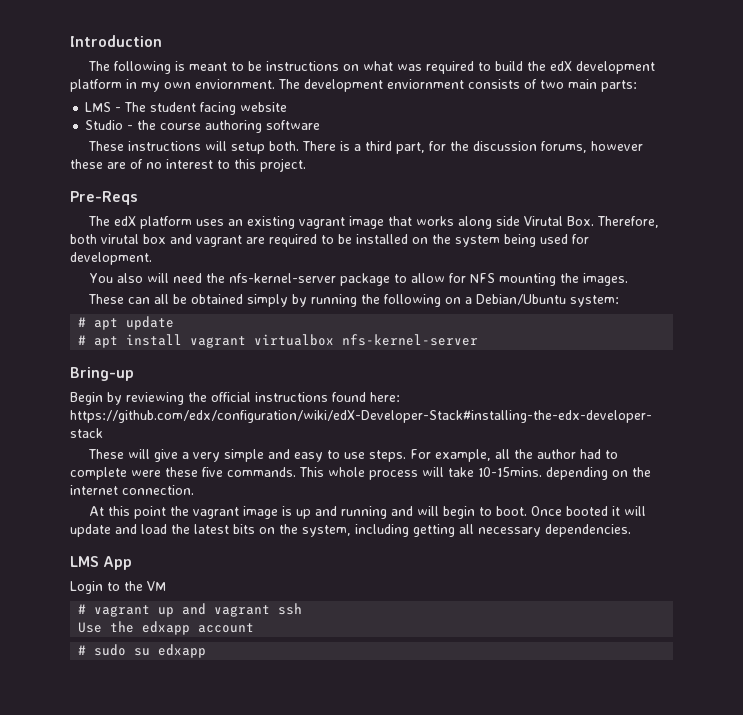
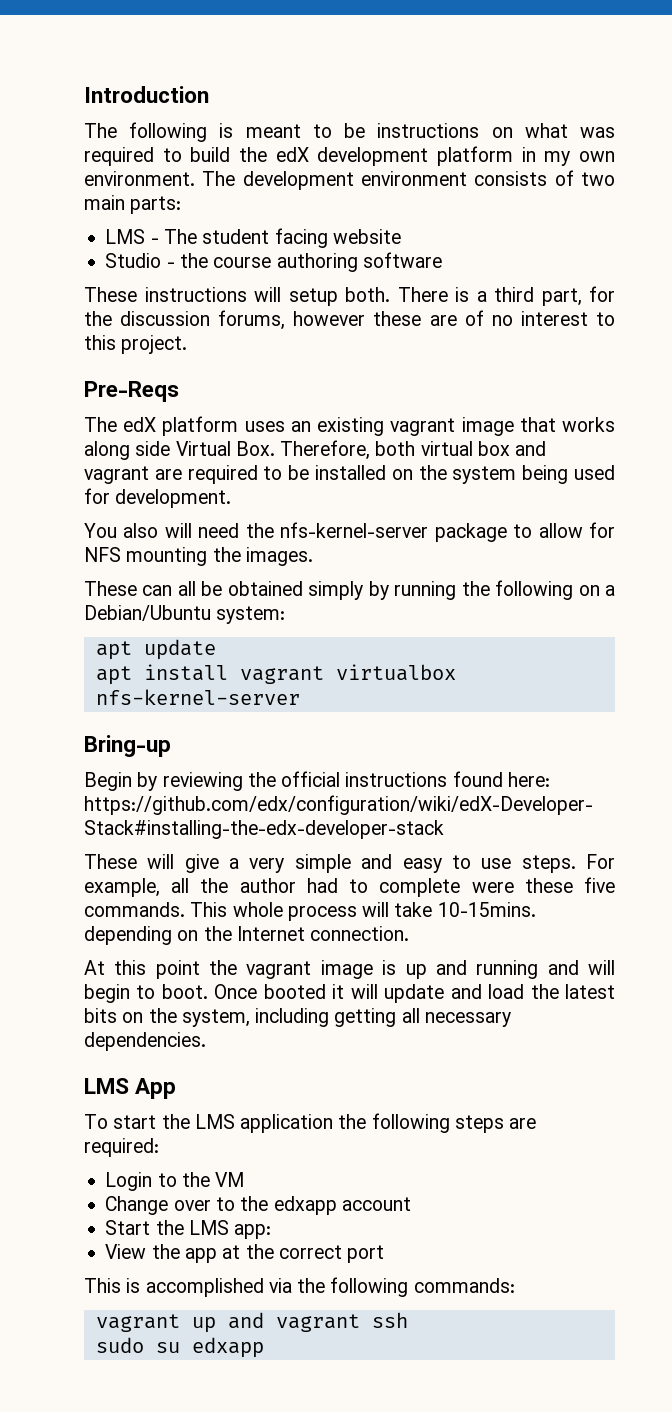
- The following is meant to be instructions on what was required to build the edX development platform in my own enviornment.
+ The following is meant to be instructions on what was required to build the edX development platform in my own environment.
- The development enviornment consists of two main parts:
+ The development environment consists of two main parts:
- The edX platform uses an existing vagrant image that works along side Virutal Box. Therefore, both virutal box and vagrant are required to be installed on the system being used for development.
+ The edX platform uses an existing vagrant image that works along side Virtual Box. Therefore, both virtual box and vagrant are required to be installed on the system being used for development.
- # apt update
+ apt update
- # apt install vagrant virtualbox nfs-kernel-server
+ apt install vagrant virtualbox nfs-kernel-server
- This whole process will take 10-15mins. depending on the internet connection.
+ This whole process will take 10-15mins. depending on the Internet connection.
+ To start the LMS application the following steps are required:
  Login to the VM
- # vagrant up and vagrant ssh
+ Change over to the edxapp account
+ Start the LMS app:
+ View the app at the correct port
+ This is accomplished via the following commands:
+ vagrant up and vagrant ssh
- Use the edxapp account
- # sudo su edxapp
+ sudo su edxapp

